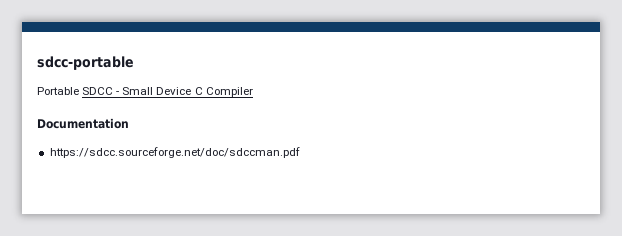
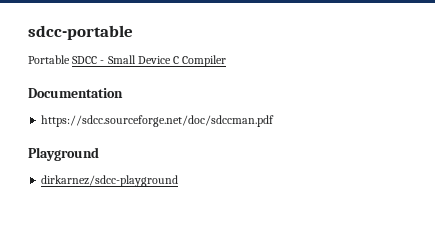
+ Playground
+ dirkarnez/sdcc-playground

